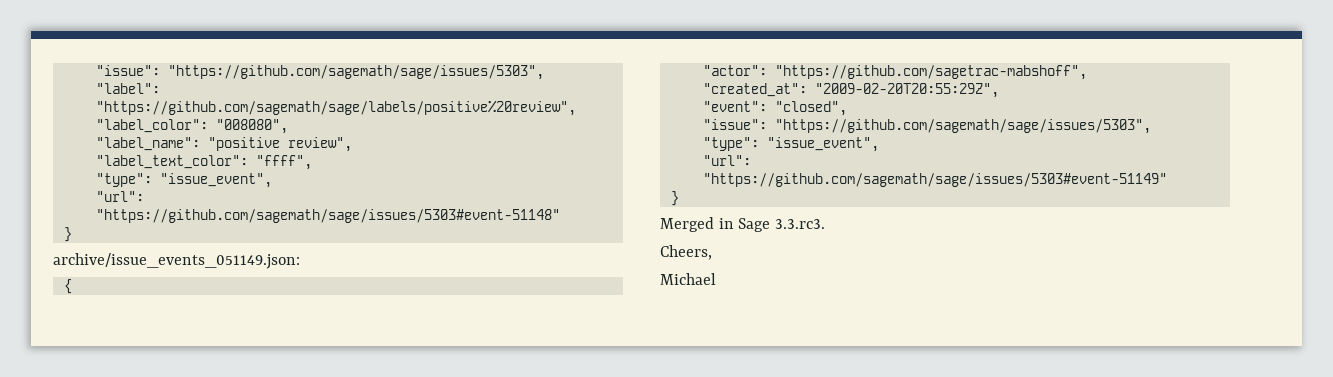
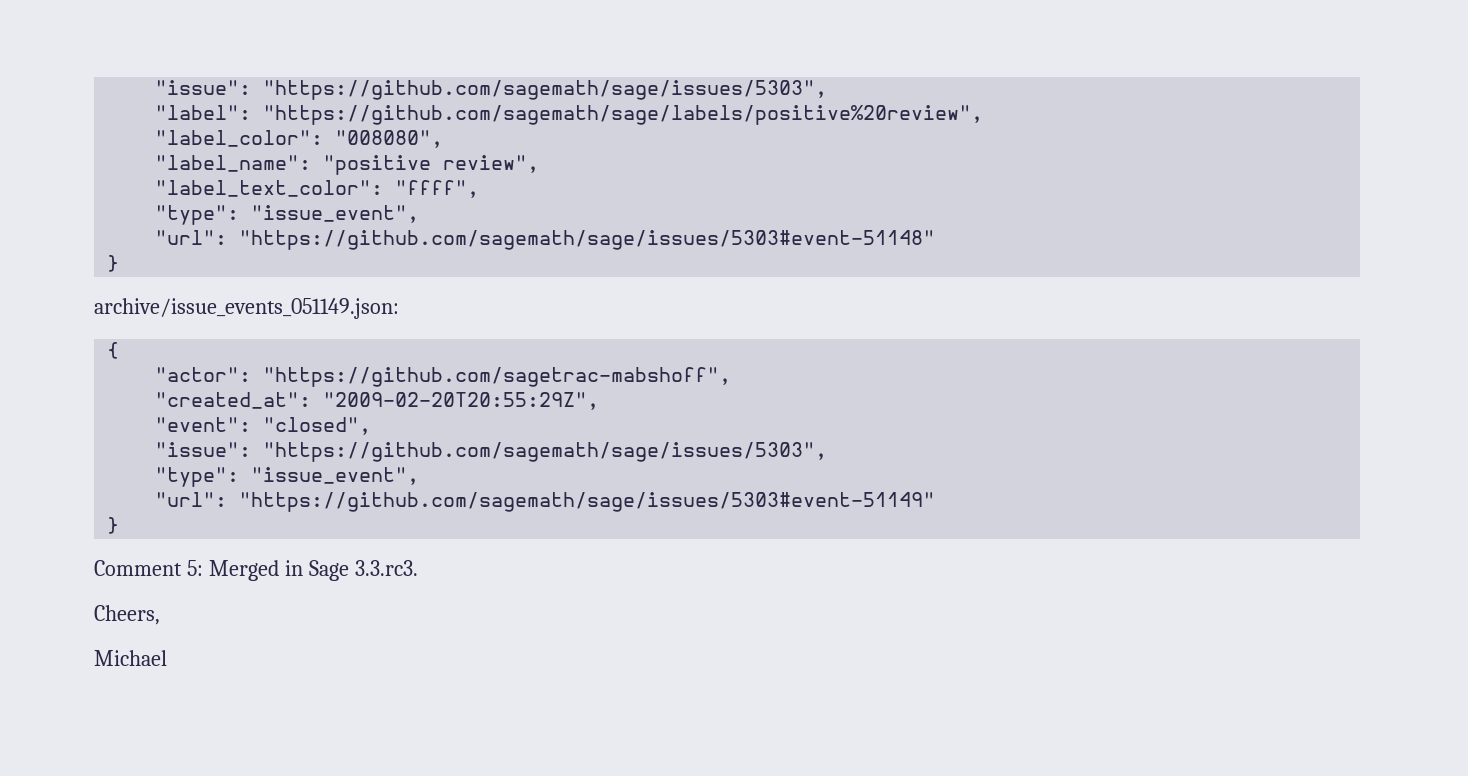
- Merged in Sage 3.3.rc3.
+ Comment 5: Merged in Sage 3.3.rc3.

